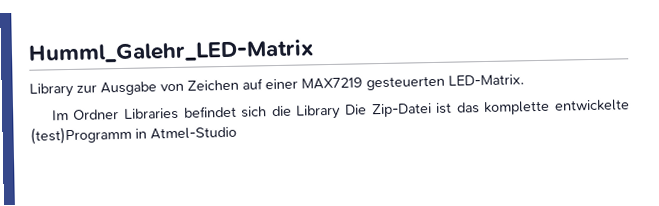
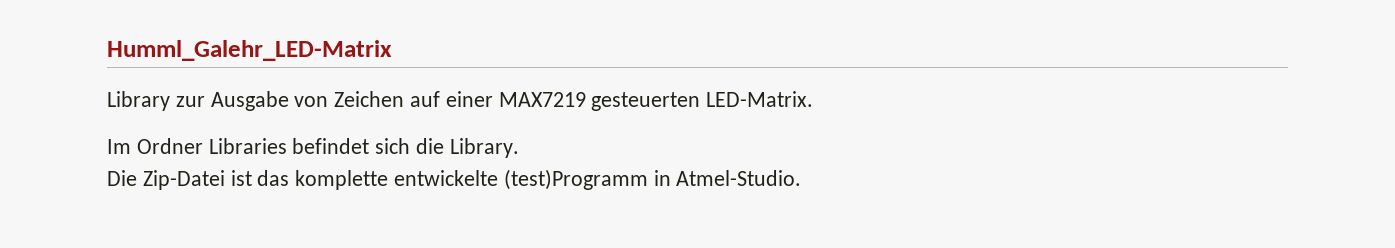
- Im Ordner Libraries befindet sich die Library Die Zip-Datei ist das komplette entwickelte (test)Programm in Atmel-Studio
+ Im Ordner Libraries befindet sich die Library.
+ Die Zip-Datei ist das komplette entwickelte (test)Programm in Atmel-Studio.

